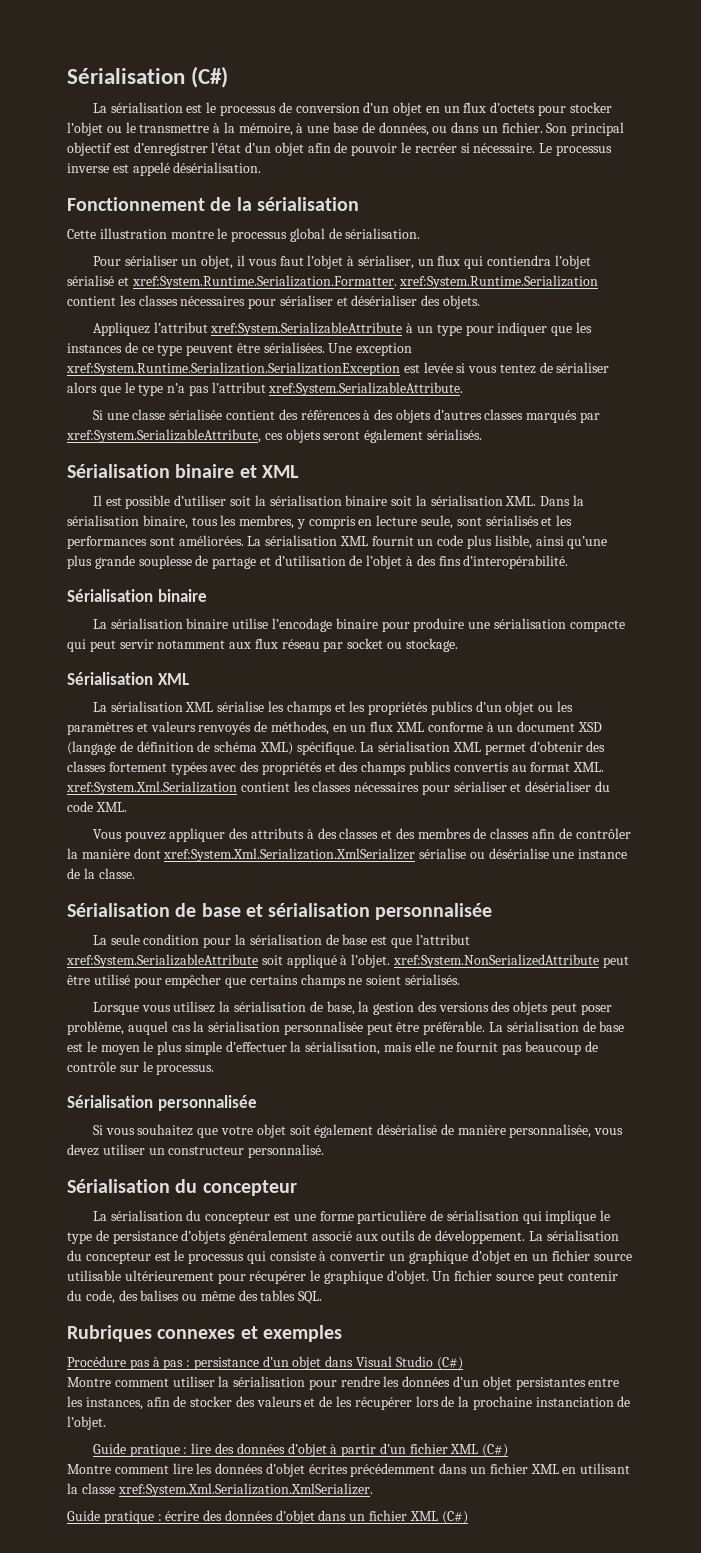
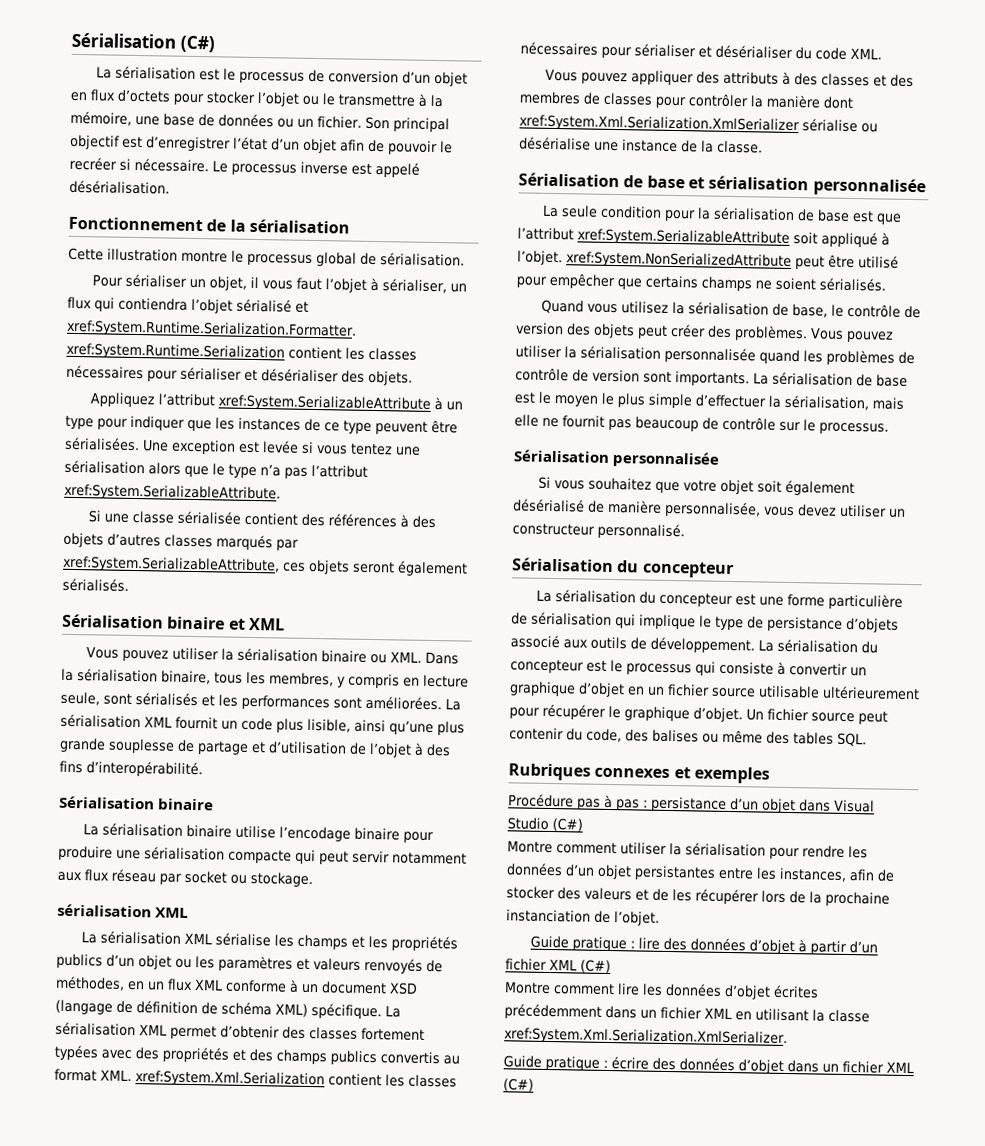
- La sérialisation est le processus de conversion d’un objet en un flux d’octets pour stocker l’objet ou le transmettre à la mémoire, à une base de données, ou dans un fichier.
+ La sérialisation est le processus de conversion d’un objet en flux d’octets pour stocker l’objet ou le transmettre à la mémoire, une base de données ou un fichier.
- Une exception xref:System.Runtime.Serialization.SerializationException est levée si vous tentez de sérialiser alors que le type n’a pas l’attribut xref:System.SerializableAttribute.
+ Une exception est levée si vous tentez une sérialisation alors que le type n’a pas l’attribut xref:System.SerializableAttribute.
- Il est possible d’utiliser soit la sérialisation binaire soit la sérialisation XML. Dans la sérialisation binaire, tous les membres, y compris en lecture seule, sont sérialisés et les performances sont améliorées.
+ Vous pouvez utiliser la sérialisation binaire ou XML. Dans la sérialisation binaire, tous les membres, y compris en lecture seule, sont sérialisés et les performances sont améliorées.
  La sérialisation binaire utilise l’encodage binaire pour produire une sérialisation compacte qui peut servir notamment aux flux réseau par socket ou stockage.
- Sérialisation XML
+ sérialisation XML
- Vous pouvez appliquer des attributs à des classes et des membres de classes afin de contrôler la manière dont xref:System.Xml.Serialization.XmlSerializer sérialise ou désérialise une instance de la classe.
+ Vous pouvez appliquer des attributs à des classes et des membres de classes pour contrôler la manière dont xref:System.Xml.Serialization.XmlSerializer sérialise ou désérialise une instance de la classe.
- Lorsque vous utilisez la sérialisation de base, la gestion des versions des objets peut poser problème, auquel cas la sérialisation personnalisée peut être préférable.
+ Quand vous utilisez la sérialisation de base, le contrôle de version des objets peut créer des problèmes. Vous pouvez utiliser la sérialisation personnalisée quand les problèmes de contrôle de version sont importants.
- La sérialisation du concepteur est une forme particulière de sérialisation qui implique le type de persistance d’objets généralement associé aux outils de développement.
+ La sérialisation du concepteur est une forme particulière de sérialisation qui implique le type de persistance d’objets associé aux outils de développement.

